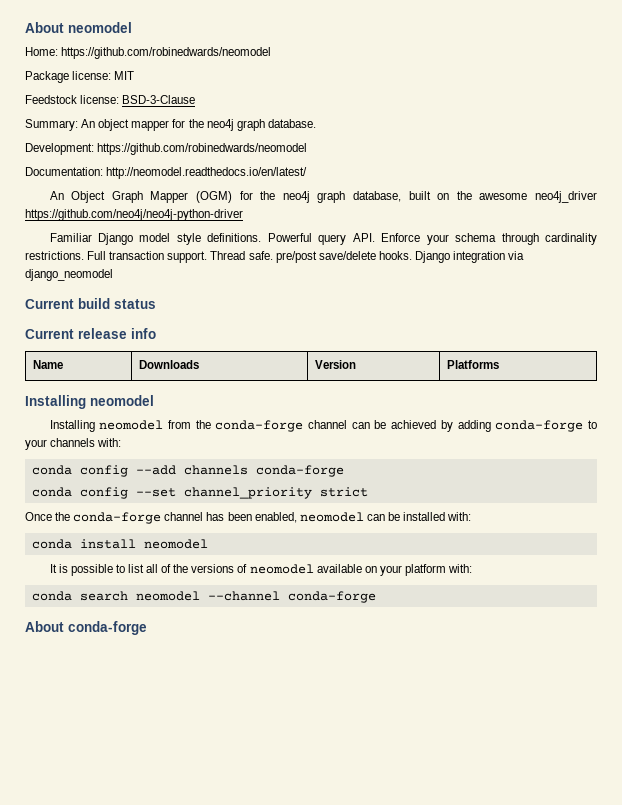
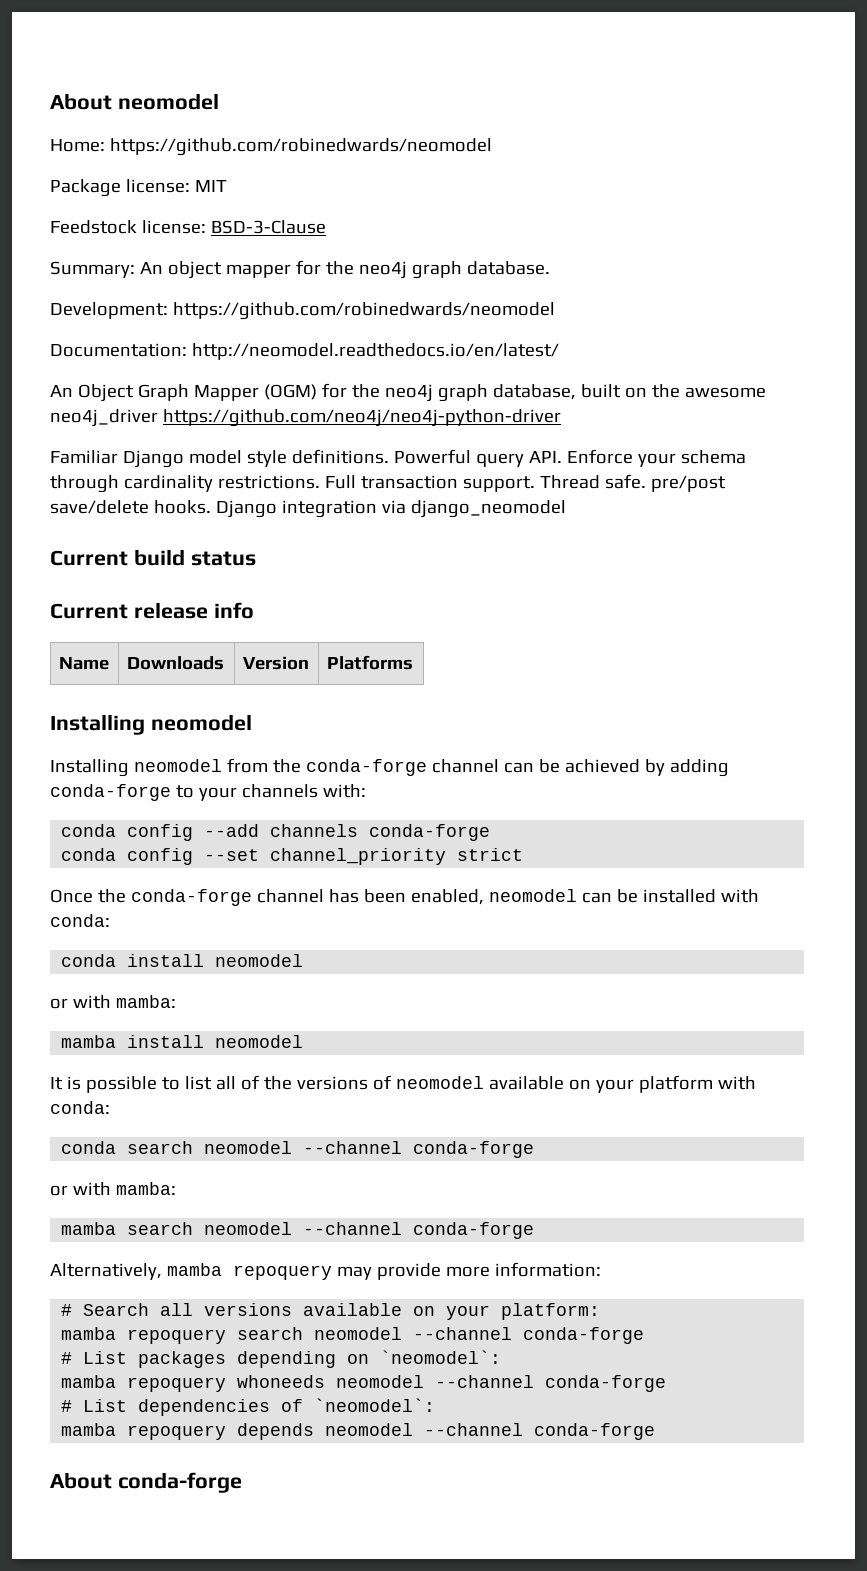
- Once the conda-forge channel has been enabled, neomodel can be installed with:
+ Once the conda-forge channel has been enabled, neomodel can be installed with conda:
  conda install neomodel
+ or with mamba:
+ mamba install neomodel
- It is possible to list all of the versions of neomodel available on your platform with:
+ It is possible to list all of the versions of neomodel available on your platform with conda:
  conda search neomodel --channel conda-forge
+ or with mamba:
+ mamba search neomodel --channel conda-forge
+ Alternatively, mamba repoquery may provide more information:
+ # Search all versions available on your platform:
+ mamba repoquery search neomodel --channel conda-forge
+ # List packages depending on `neomodel`:
+ mamba repoquery whoneeds neomodel --channel conda-forge
+ # List dependencies of `neomodel`:
+ mamba repoquery depends neomodel --channel conda-forge

